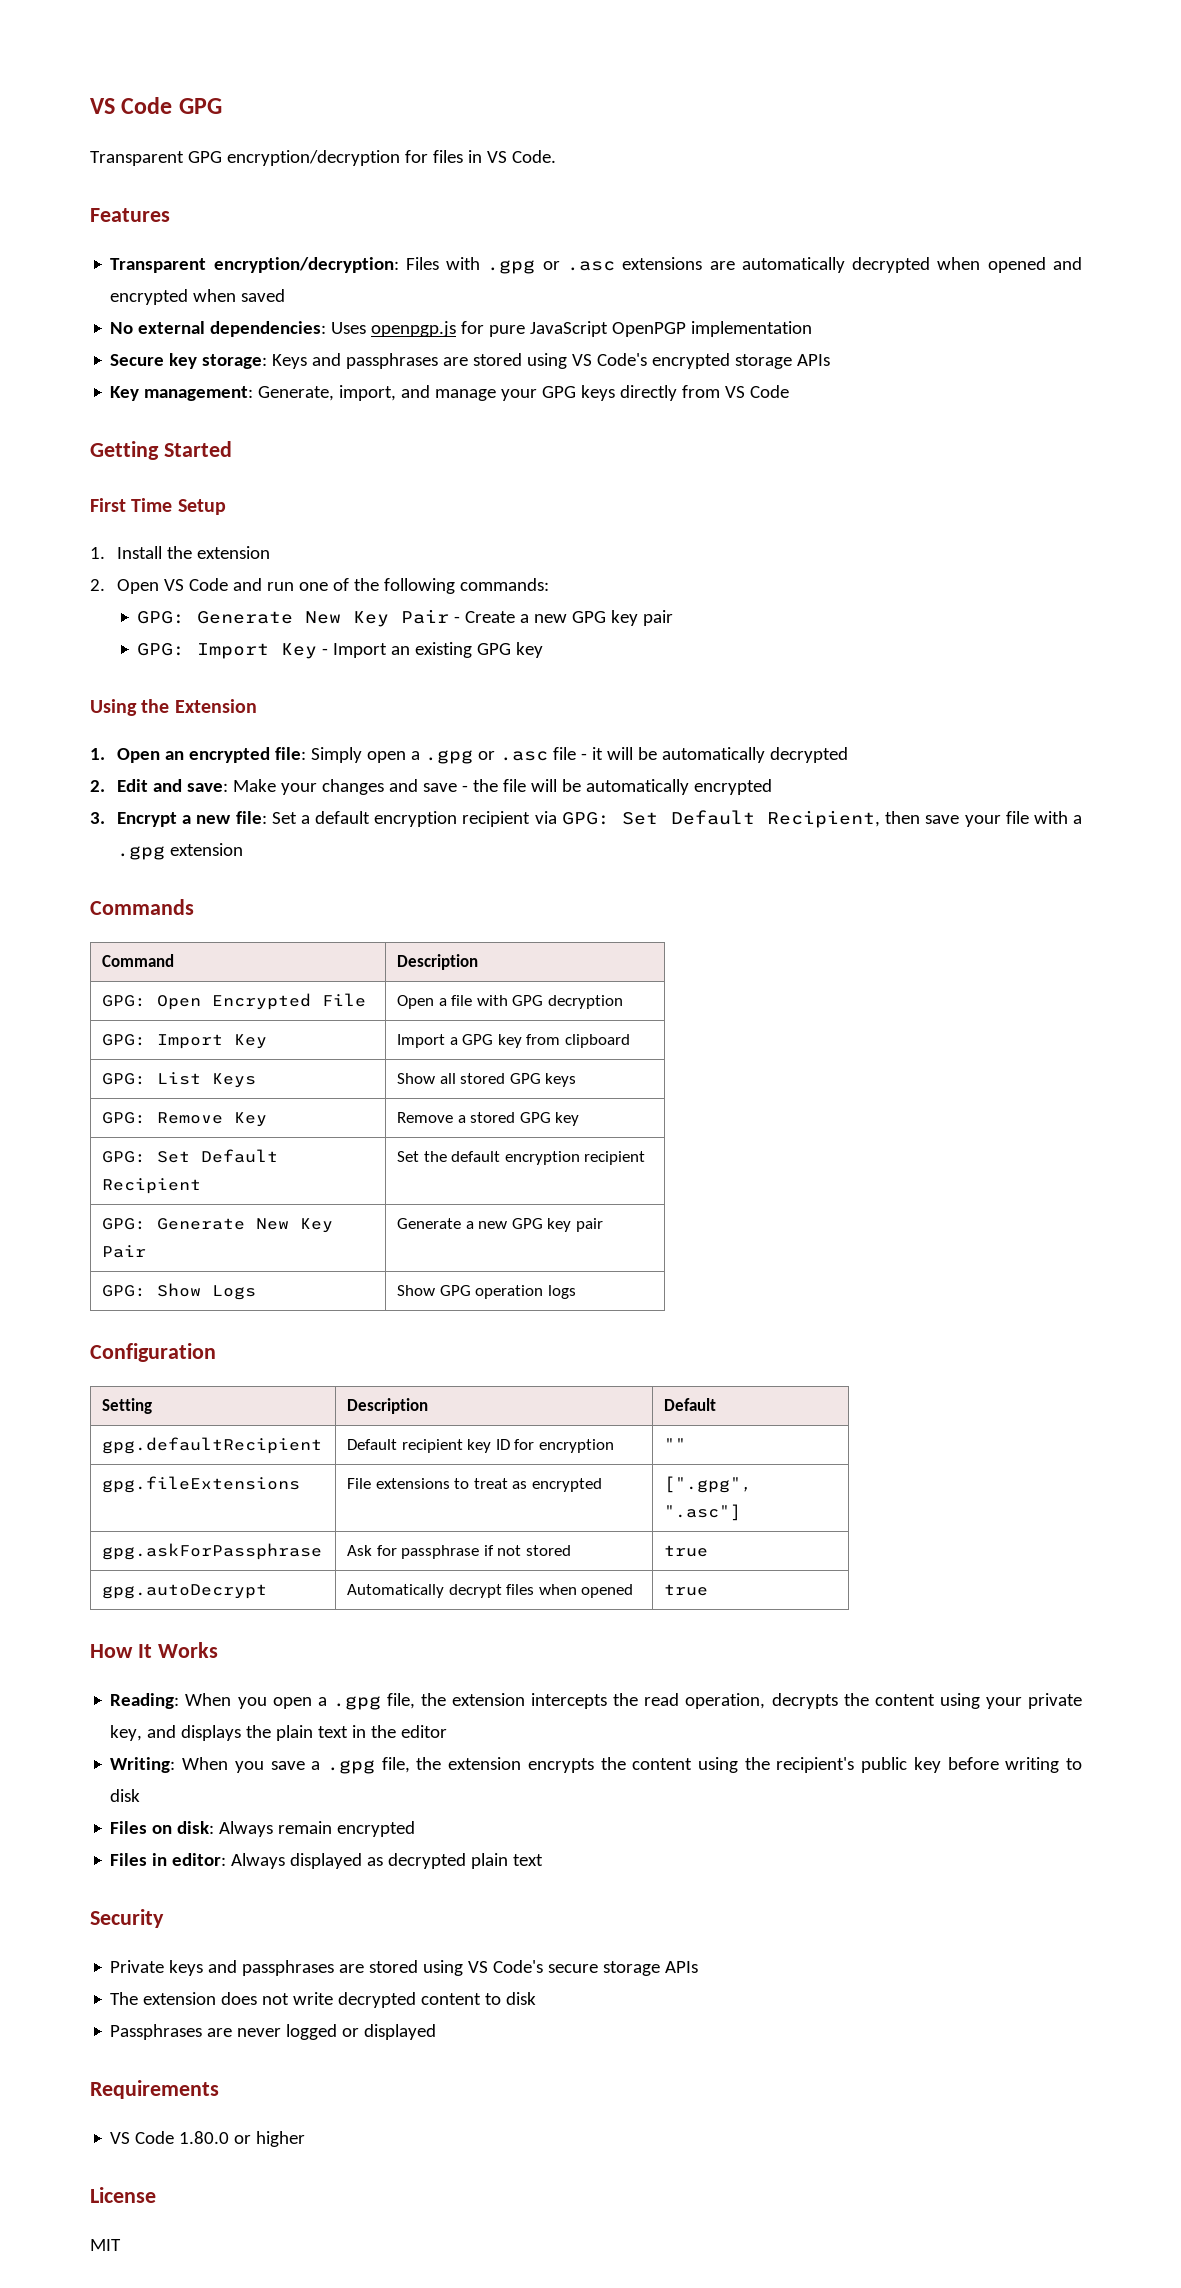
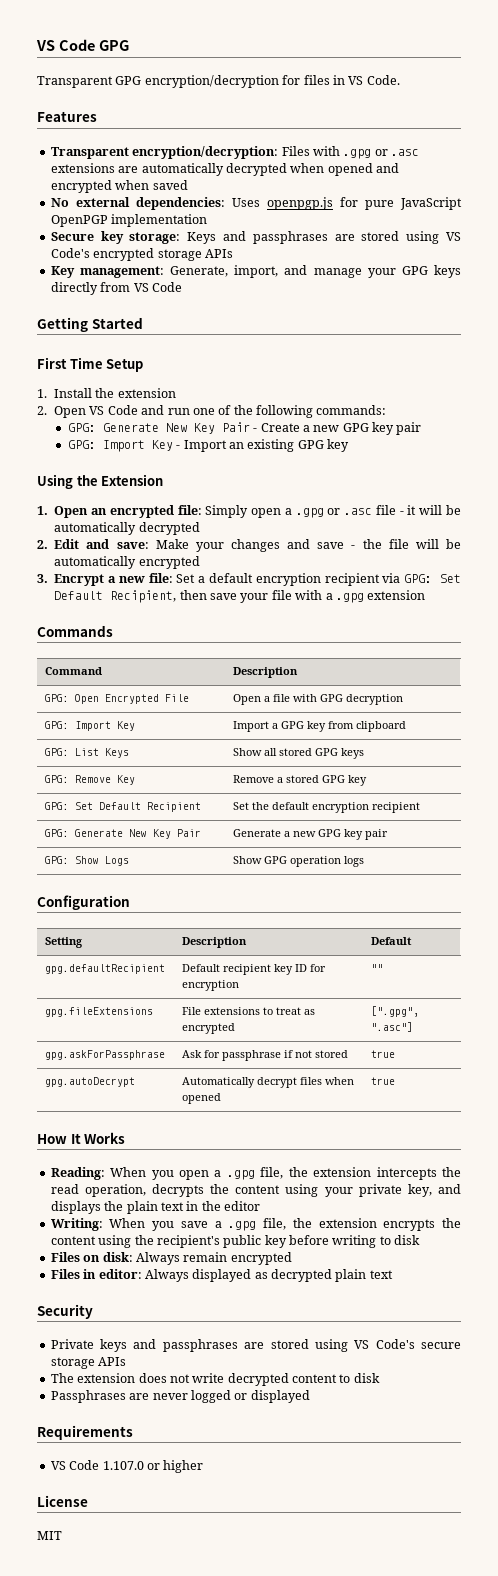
- VS Code 1.80.0 or higher
+ VS Code 1.107.0 or higher

